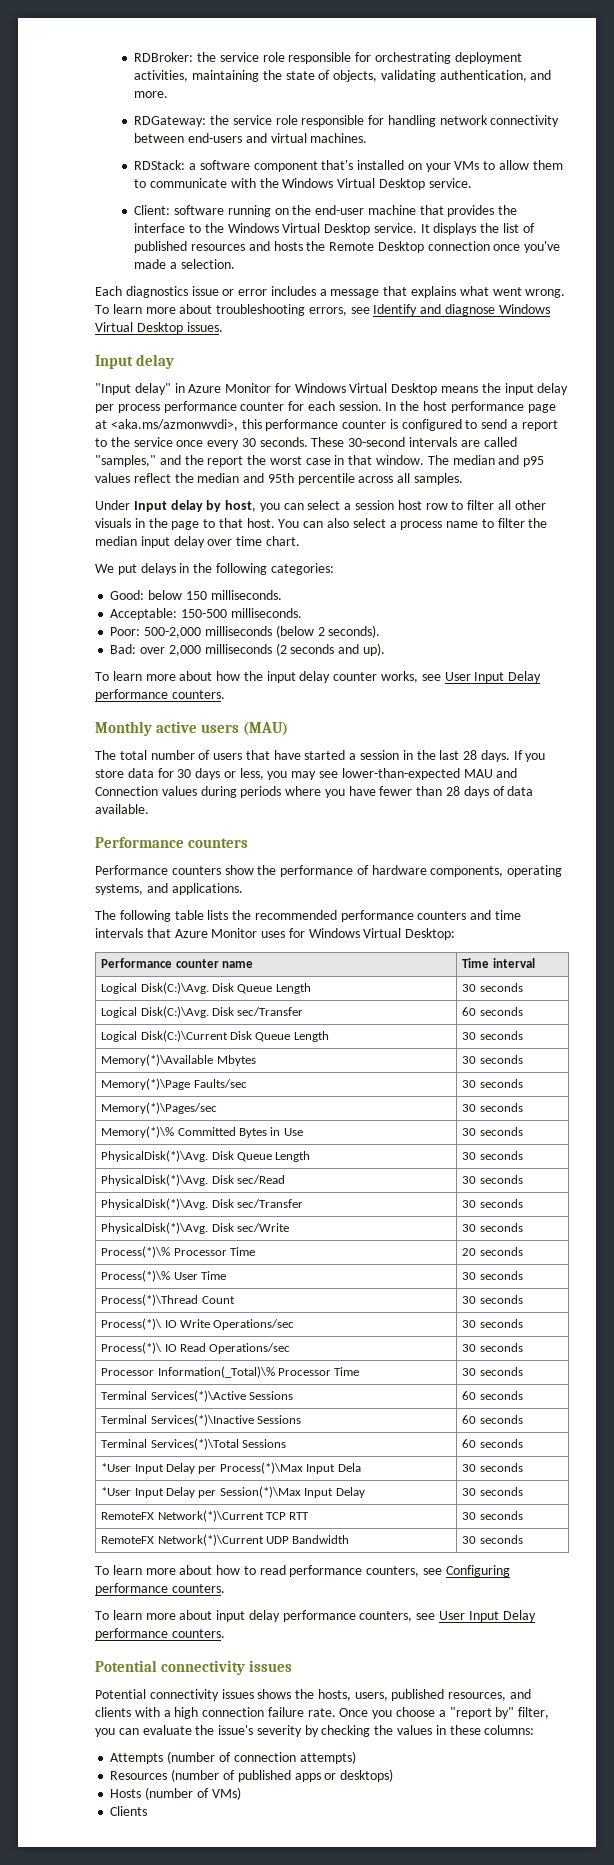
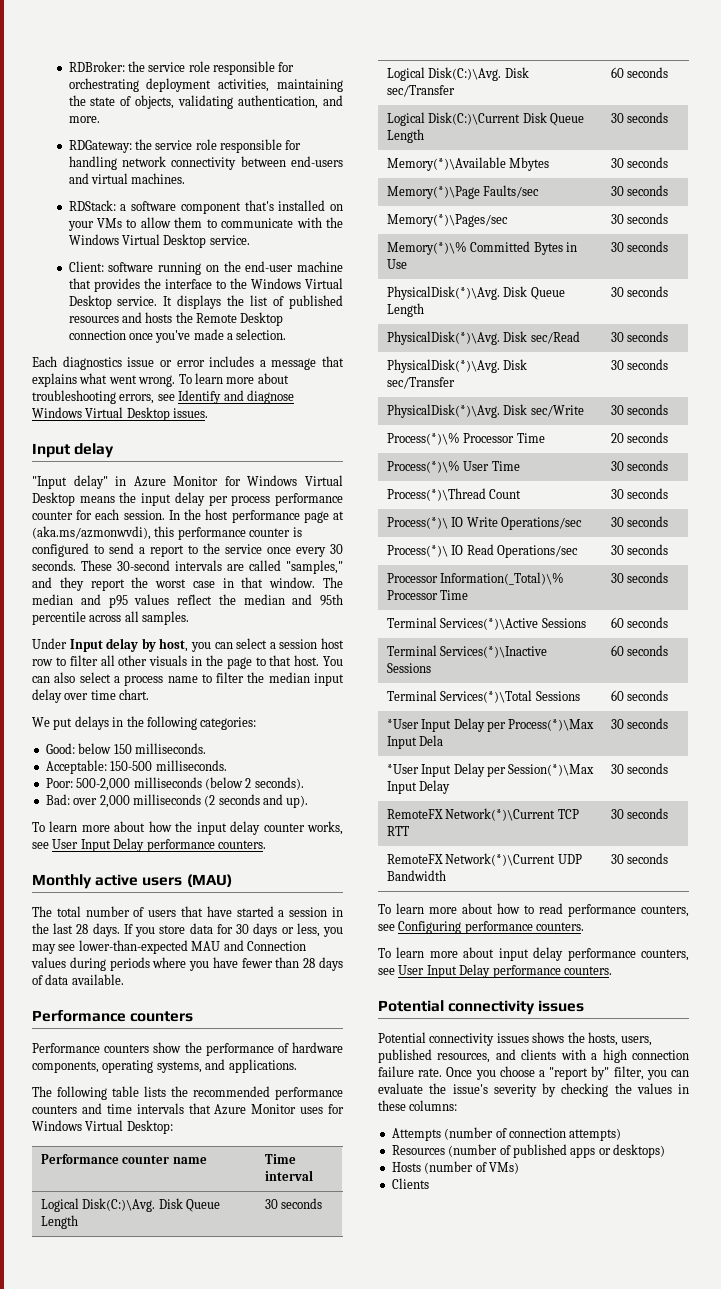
- In the host performance page at <aka.ms/azmonwvdi>, this performance counter is configured to send a report to the service once every 30 seconds.
+ In the host performance page at (aka.ms/azmonwvdi), this performance counter is configured to send a report to the service once every 30 seconds.
- These 30-second intervals are called "samples," and the report the worst case in that window.
+ These 30-second intervals are called "samples," and they report the worst case in that window.

